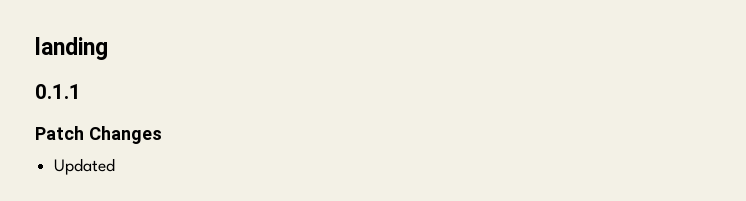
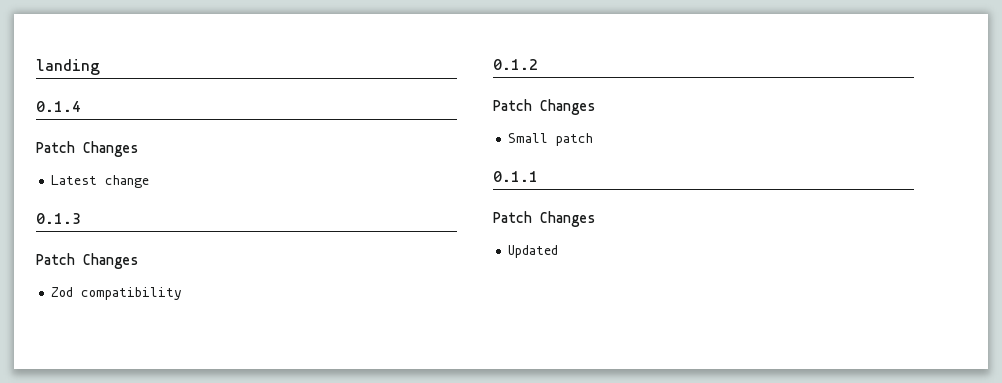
+ 0.1.4
+ Patch Changes
+ Latest change
+ 0.1.3
+ Patch Changes
+ Zod compatibility
+ 0.1.2
+ Patch Changes
+ Small patch

